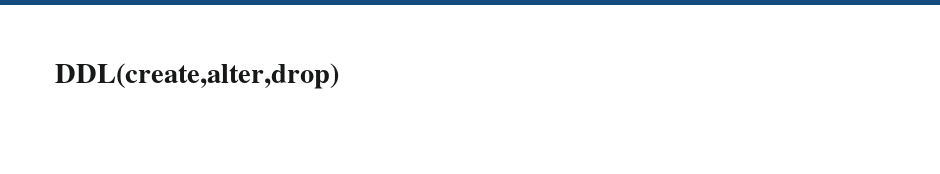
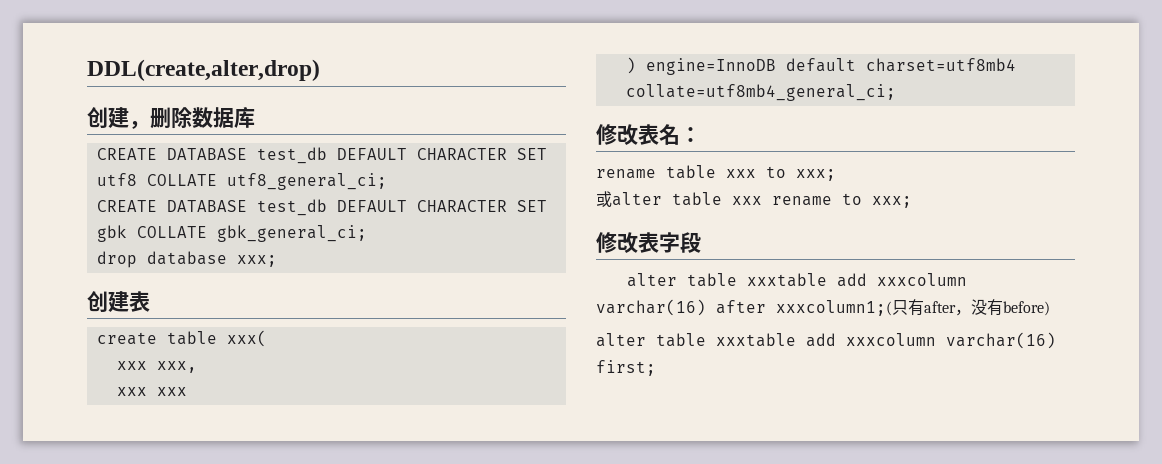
+ 创建，删除数据库
+ CREATE DATABASE test_db DEFAULT CHARACTER SET utf8 COLLATE utf8_general_ci;
+ CREATE DATABASE test_db DEFAULT CHARACTER SET gbk COLLATE gbk_general_ci;
+ drop database xxx;
+ 创建表
+ create table xxx(
+ xxx xxx,
+ xxx xxx
+ ) engine=InnoDB default charset=utf8mb4 collate=utf8mb4_general_ci;
+ 修改表名：
+ rename table xxx to xxx;
+ 或alter table xxx rename to xxx;
+ 修改表字段
+ alter table xxxtable add xxxcolumn varchar(16) after xxxcolumn1;(只有after，没有before)
+ alter table xxxtable add xxxcolumn varchar(16) first;

